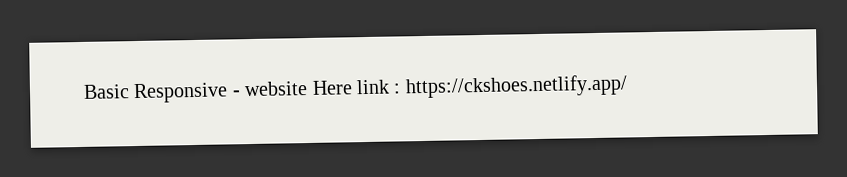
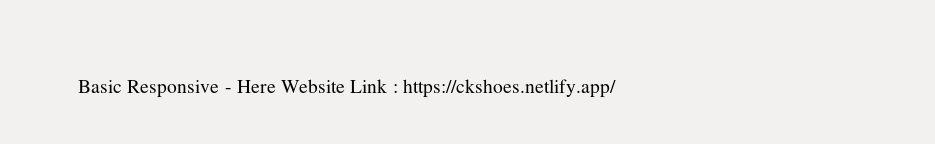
- Basic Responsive - website Here link : https://ckshoes.netlify.app/
+ Basic Responsive - Here Website Link : https://ckshoes.netlify.app/

